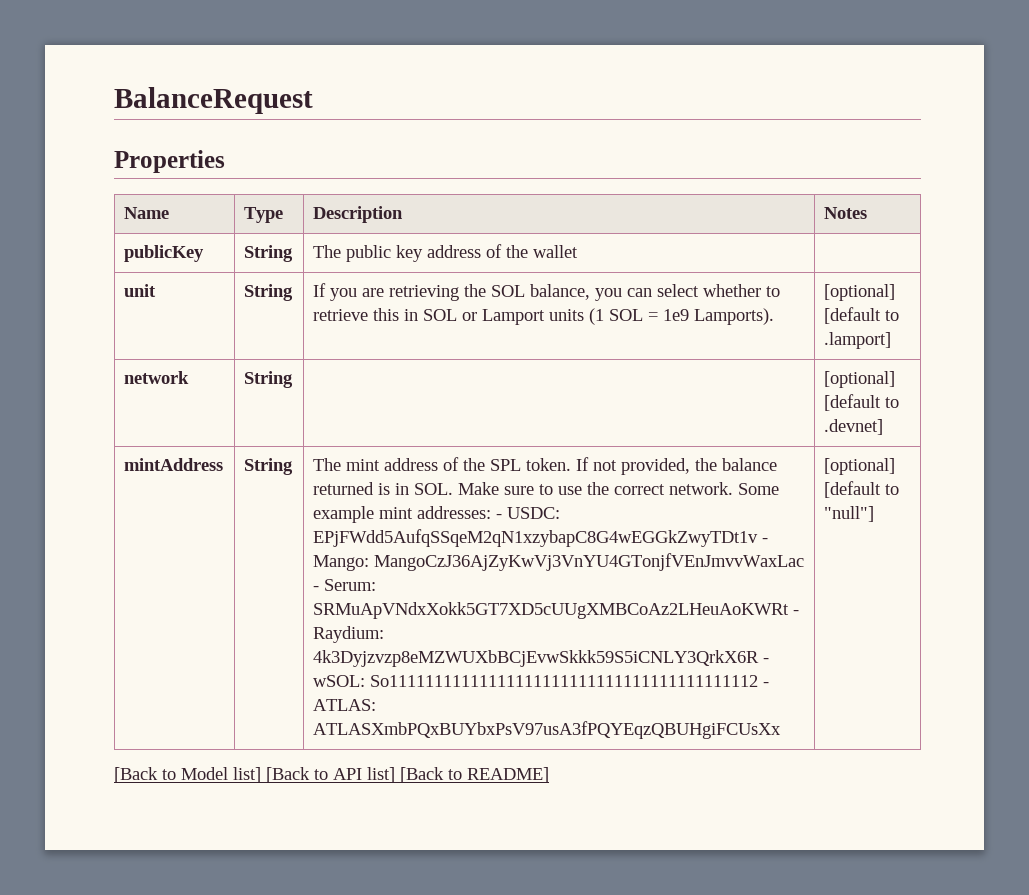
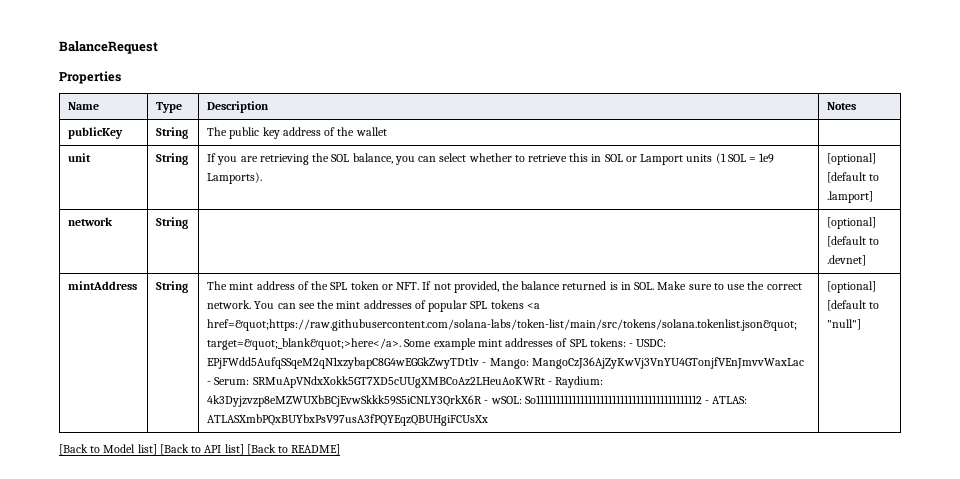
- The mint address of the SPL token. If not provided, the balance returned is in SOL. Make sure to use the correct network.
+ The mint address of the SPL token or NFT. If not provided, the balance returned is in SOL. Make sure to use the correct network.
- Some example mint addresses: - USDC: EPjFWdd5AufqSSqeM2qN1xzybapC8G4wEGGkZwyTDt1v - Mango: MangoCzJ36AjZyKwVj3VnYU4GTonjfVEnJmvvWaxLac - Serum: SRMuApVNdxXokk5GT7XD5cUUgXMBCoAz2LHeuAoKWRt - Raydium: 4k3Dyjzvzp8eMZWUXbBCjEvwSkkk59S5iCNLY3QrkX6R - wSOL: So11111111111111111111111111111111111111112 - ATLAS: ATLASXmbPQxBUYbxPsV97usA3fPQYEqzQBUHgiFCUsXx
+ You can see the mint addresses of popular SPL tokens <a href=&quot;https://raw.githubusercontent.com/solana-labs/token-list/main/src/tokens/solana.tokenlist.json&quot; target=&quot;_blank&quot;>here</a>. Some example mint addresses of SPL tokens: - USDC: EPjFWdd5AufqSSqeM2qN1xzybapC8G4wEGGkZwyTDt1v - Mango: MangoCzJ36AjZyKwVj3VnYU4GTonjfVEnJmvvWaxLac - Serum: SRMuApVNdxXokk5GT7XD5cUUgXMBCoAz2LHeuAoKWRt - Raydium: 4k3Dyjzvzp8eMZWUXbBCjEvwSkkk59S5iCNLY3QrkX6R - wSOL: So11111111111111111111111111111111111111112 - ATLAS: ATLASXmbPQxBUYbxPsV97usA3fPQYEqzQBUHgiFCUsXx

